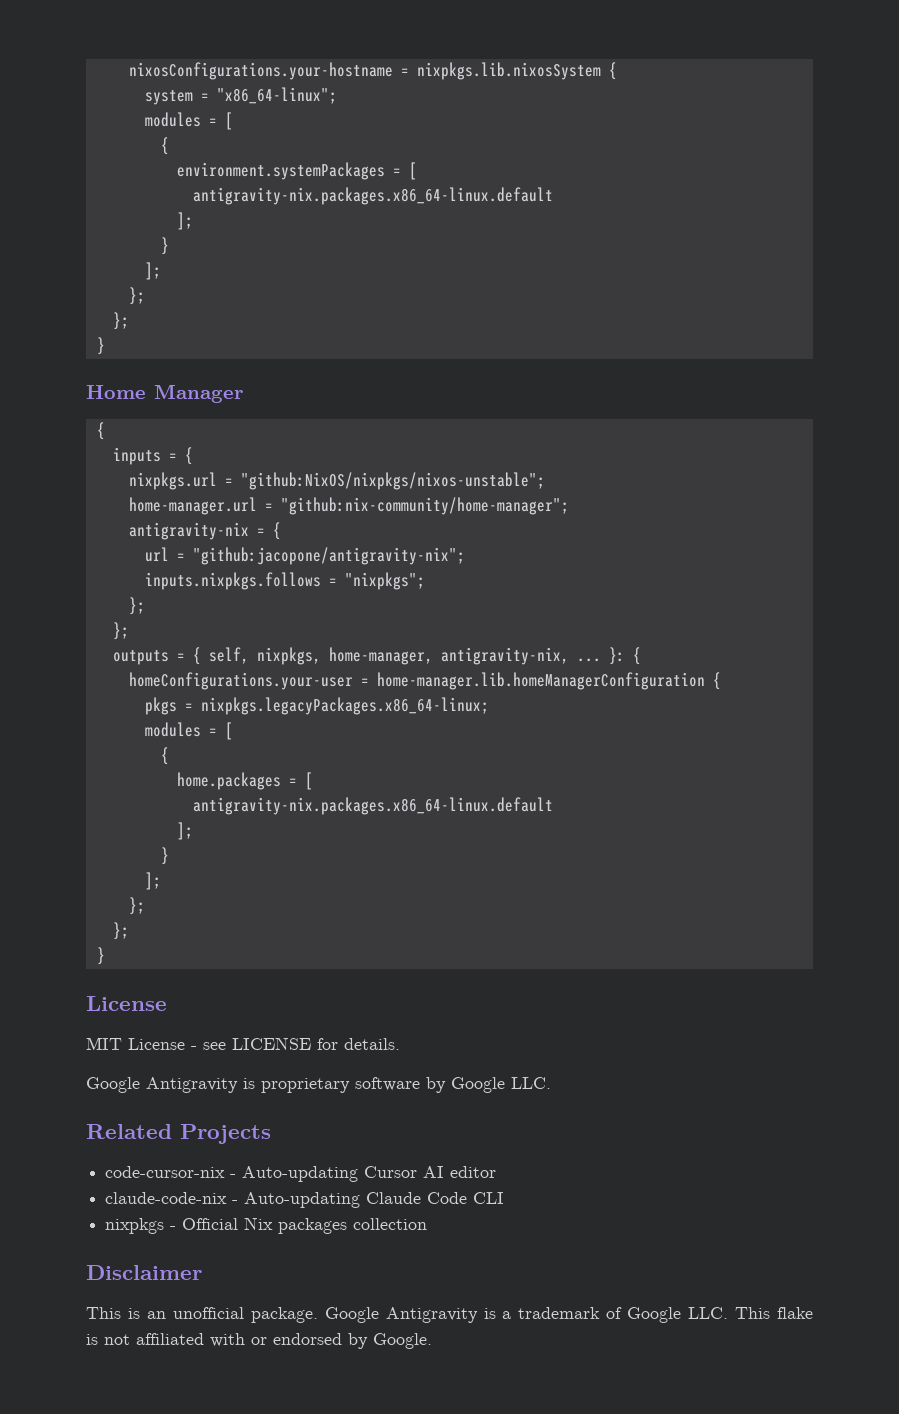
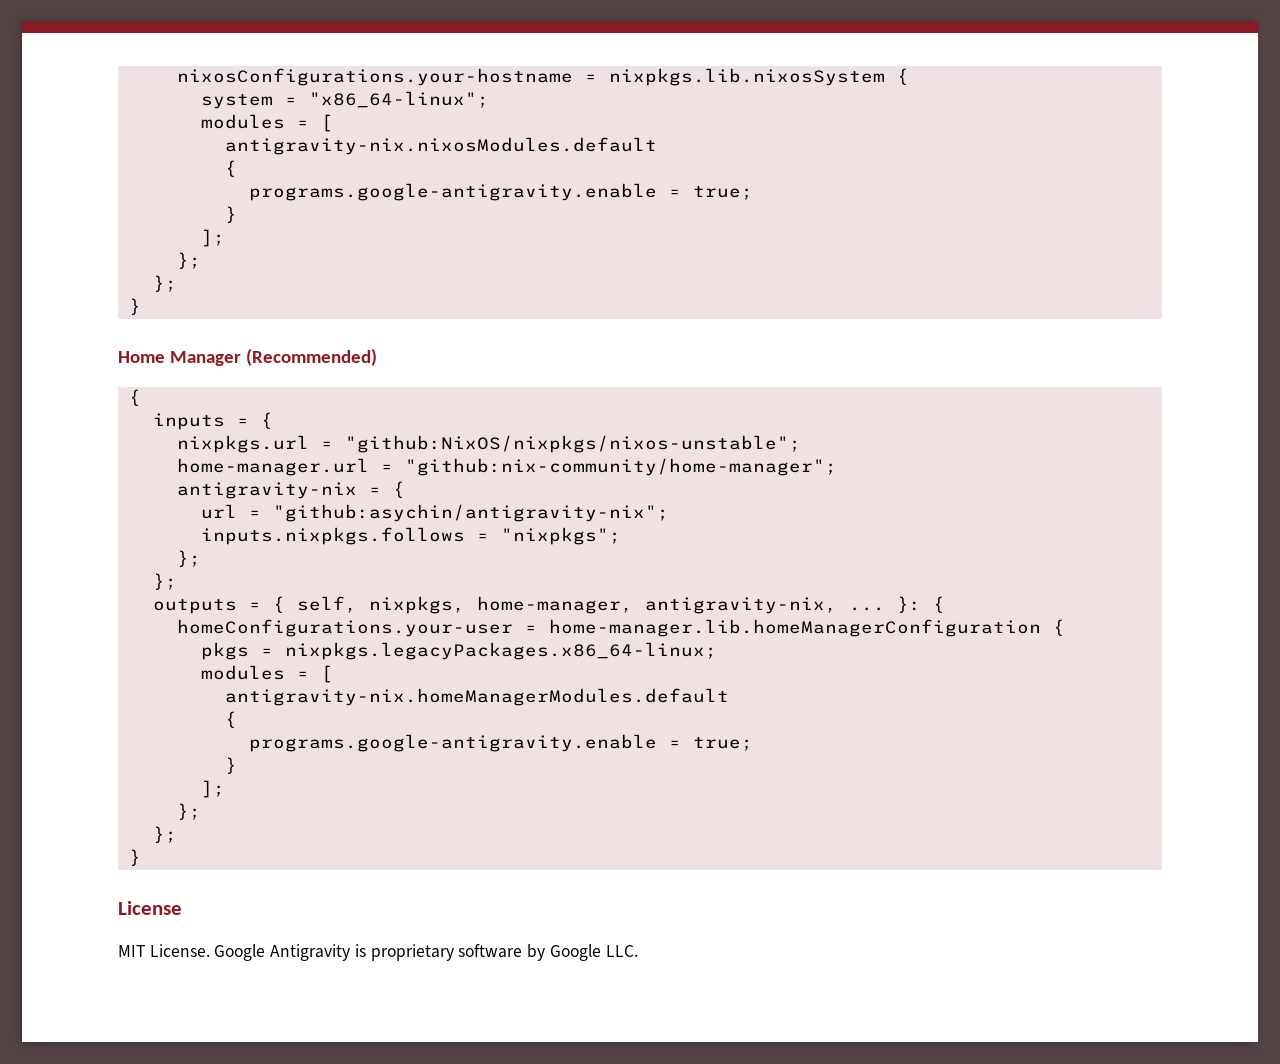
  system = "x86_64-linux";
  modules = [
+ antigravity-nix.nixosModules.default
  {
- environment.systemPackages = [
- antigravity-nix.packages.x86_64-linux.default
- ];
+ programs.google-antigravity.enable = true;
- Home Manager
+ Home Manager (Recommended)
- url = "github:jacopone/antigravity-nix";
+ url = "github:asychin/antigravity-nix";
  pkgs = nixpkgs.legacyPackages.x86_64-linux;
  modules = [
+ antigravity-nix.homeManagerModules.default
  {
- home.packages = [
- antigravity-nix.packages.x86_64-linux.default
- ];
+ programs.google-antigravity.enable = true;
- MIT License - see LICENSE for details.
- Google Antigravity is proprietary software by Google LLC.
+ MIT License. Google Antigravity is proprietary software by Google LLC.
- Related Projects
- code-cursor-nix - Auto-updating Cursor AI editor
- claude-code-nix - Auto-updating Claude Code CLI
- nixpkgs - Official Nix packages collection
- Disclaimer
- This is an unofficial package. Google Antigravity is a trademark of Google LLC. This flake is not affiliated with or endorsed by Google.

